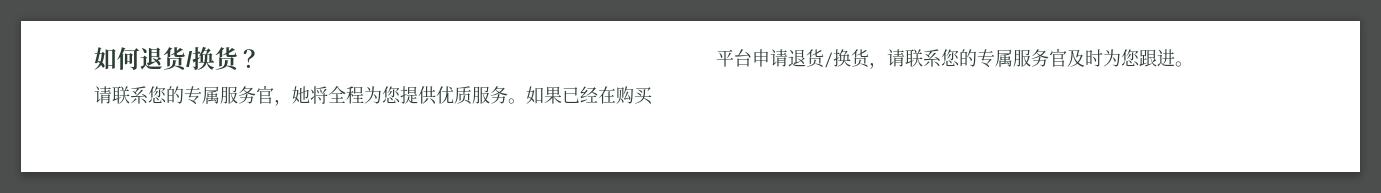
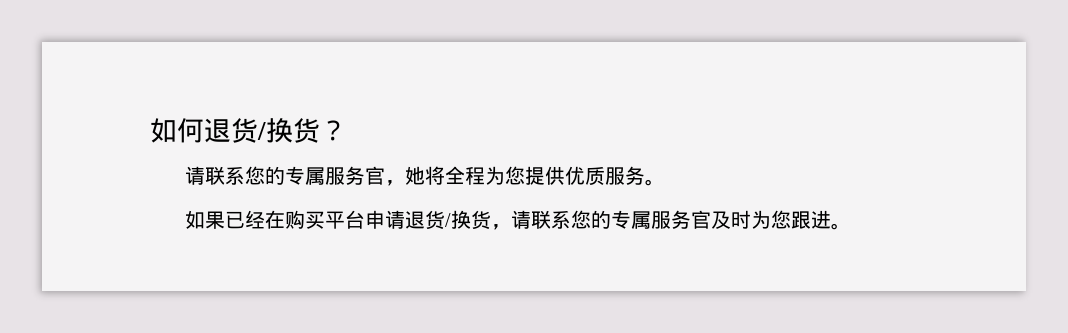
- 请联系您的专属服务官，她将全程为您提供优质服务。如果已经在购买平台申请退货/换货，请联系您的专属服务官及时为您跟进。
+ 请联系您的专属服务官，她将全程为您提供优质服务。
+ 如果已经在购买平台申请退货/换货，请联系您的专属服务官及时为您跟进。

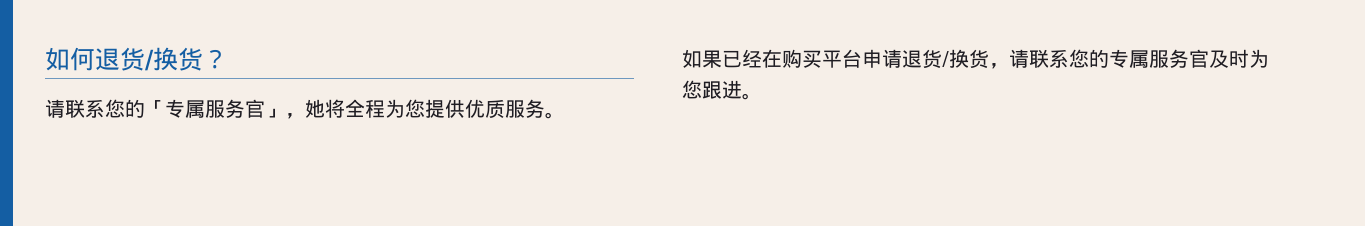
- 请联系您的专属服务官，她将全程为您提供优质服务。
+ 请联系您的「专属服务官」，她将全程为您提供优质服务。

